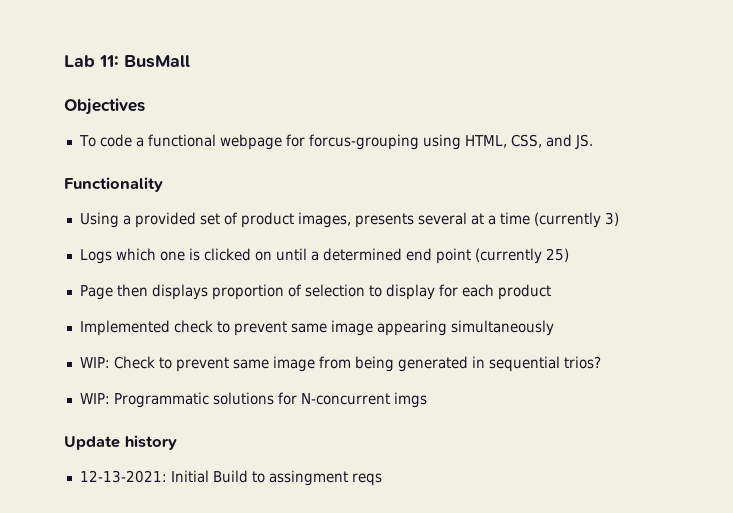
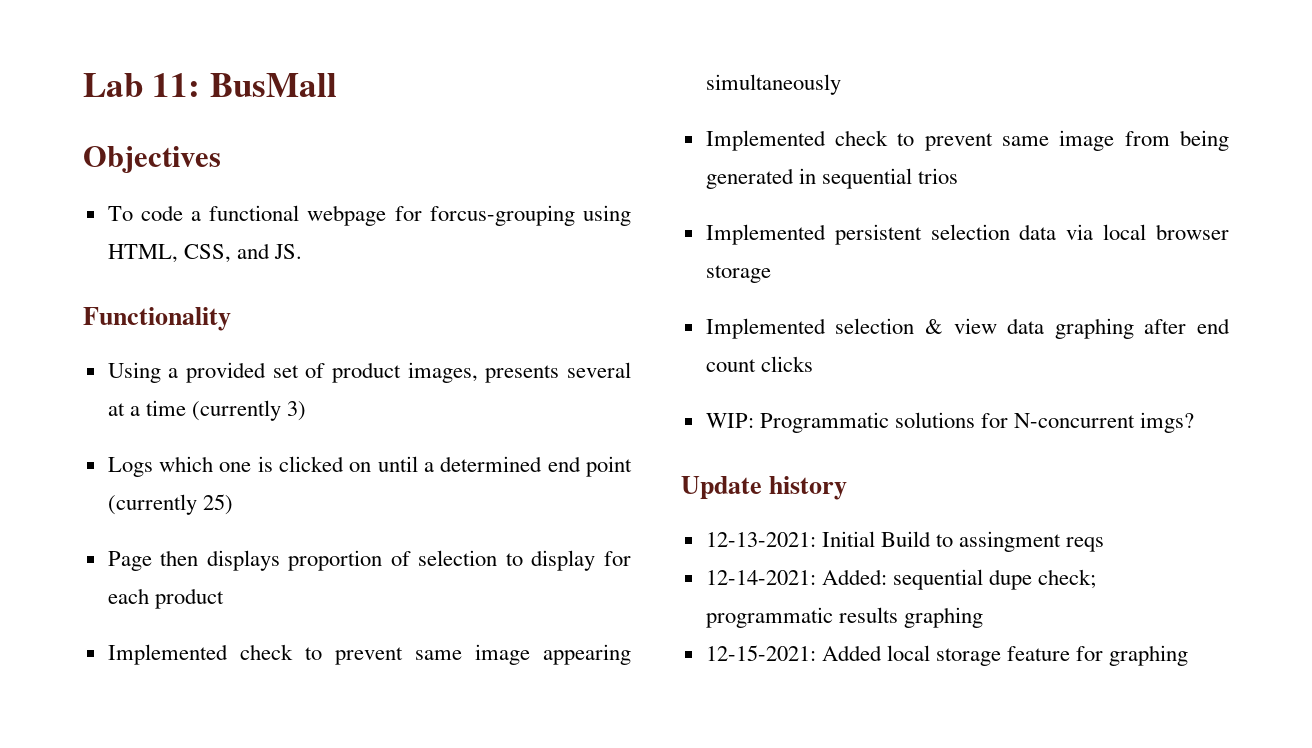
- WIP: Check to prevent same image from being generated in sequential trios?
+ Implemented check to prevent same image from being generated in sequential trios
+ Implemented persistent selection data via local browser storage
+ Implemented selection & view data graphing after end count clicks
- WIP: Programmatic solutions for N-concurrent imgs
+ WIP: Programmatic solutions for N-concurrent imgs?
+ 12-14-2021: Added: sequential dupe check; programmatic results graphing
+ 12-15-2021: Added local storage feature for graphing

